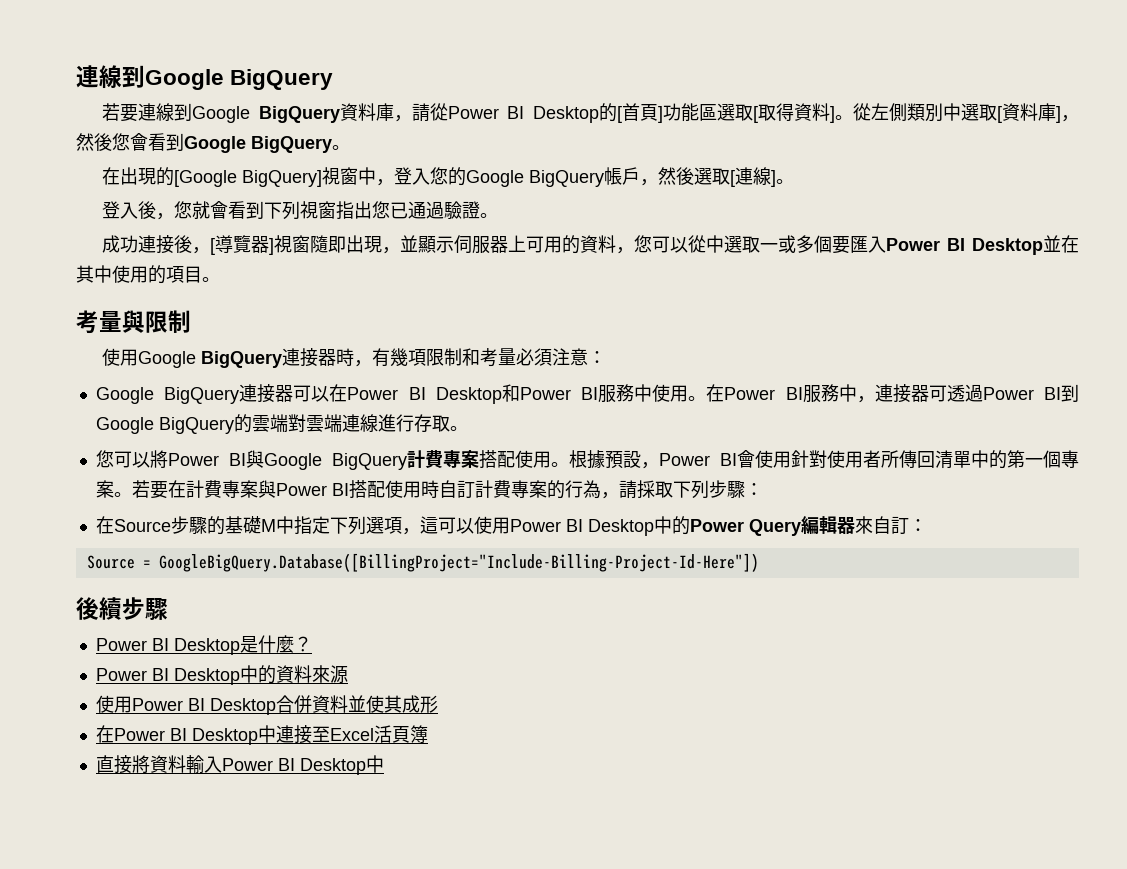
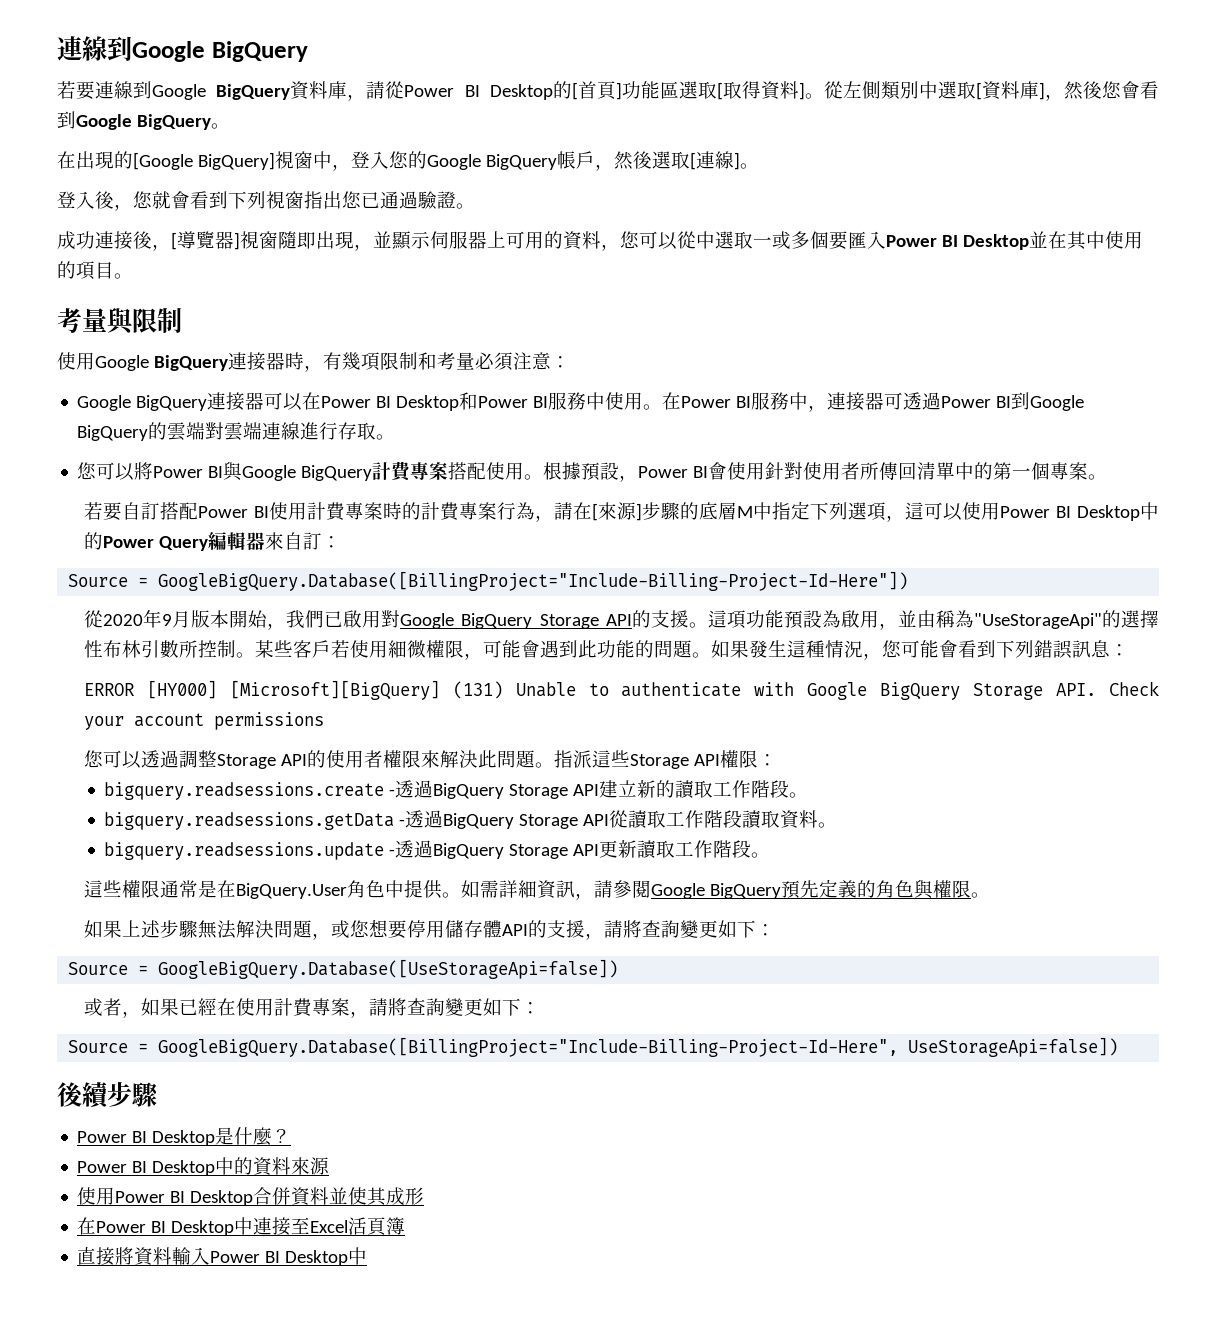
- 根據預設，Power BI會使用針對使用者所傳回清單中的第一個專案。若要在計費專案與Power BI搭配使用時自訂計費專案的行為，請採取下列步驟：
- 在Source步驟的基礎M中指定下列選項，這可以使用Power BI Desktop中的Power Query編輯器來自訂：
+ 根據預設，Power BI會使用針對使用者所傳回清單中的第一個專案。
+ 若要自訂搭配Power BI使用計費專案時的計費專案行為，請在[來源]步驟的底層M中指定下列選項，這可以使用Power BI Desktop中的Power Query編輯器來自訂：
+ 從2020年9月版本開始，我們已啟用對Google BigQuery Storage API的支援。這項功能預設為啟用，並由稱為"UseStorageApi"的選擇性布林引數所控制。某些客戶若使用細微權限，可能會遇到此功能的問題。如果發生這種情況，您可能會看到下列錯誤訊息：
+ ERROR [HY000] [Microsoft][BigQuery] (131) Unable to authenticate with Google BigQuery Storage API. Check your account permissions
+ 您可以透過調整Storage API的使用者權限來解決此問題。指派這些Storage API權限：
+ bigquery.readsessions.create -透過BigQuery Storage API建立新的讀取工作階段。
+ bigquery.readsessions.getData -透過BigQuery Storage API從讀取工作階段讀取資料。
+ bigquery.readsessions.update -透過BigQuery Storage API更新讀取工作階段。
+ 這些權限通常是在BigQuery.User角色中提供。如需詳細資訊，請參閱Google BigQuery預先定義的角色與權限。
+ 如果上述步驟無法解決問題，或您想要停用儲存體API的支援，請將查詢變更如下：
+ Source = GoogleBigQuery.Database([UseStorageApi=false])
+ 或者，如果已經在使用計費專案，請將查詢變更如下：
+ Source = GoogleBigQuery.Database([BillingProject="Include-Billing-Project-Id-Here", UseStorageApi=false])

